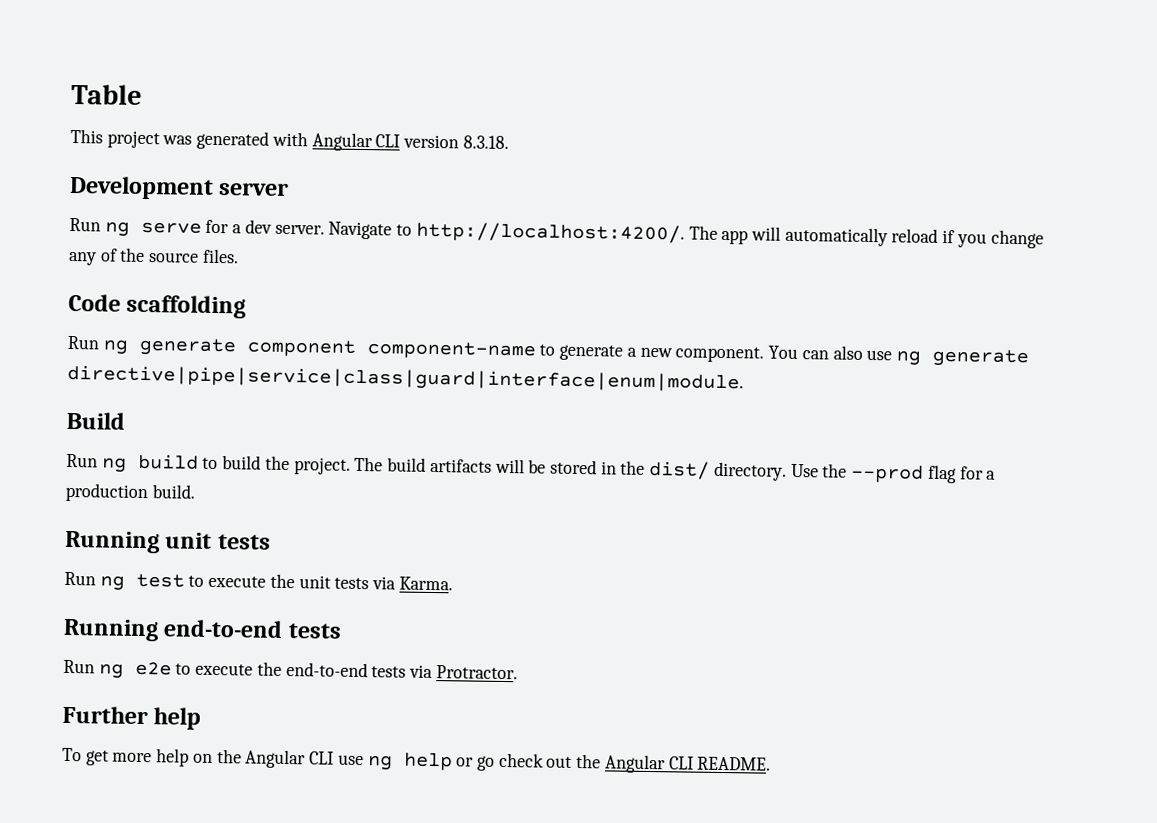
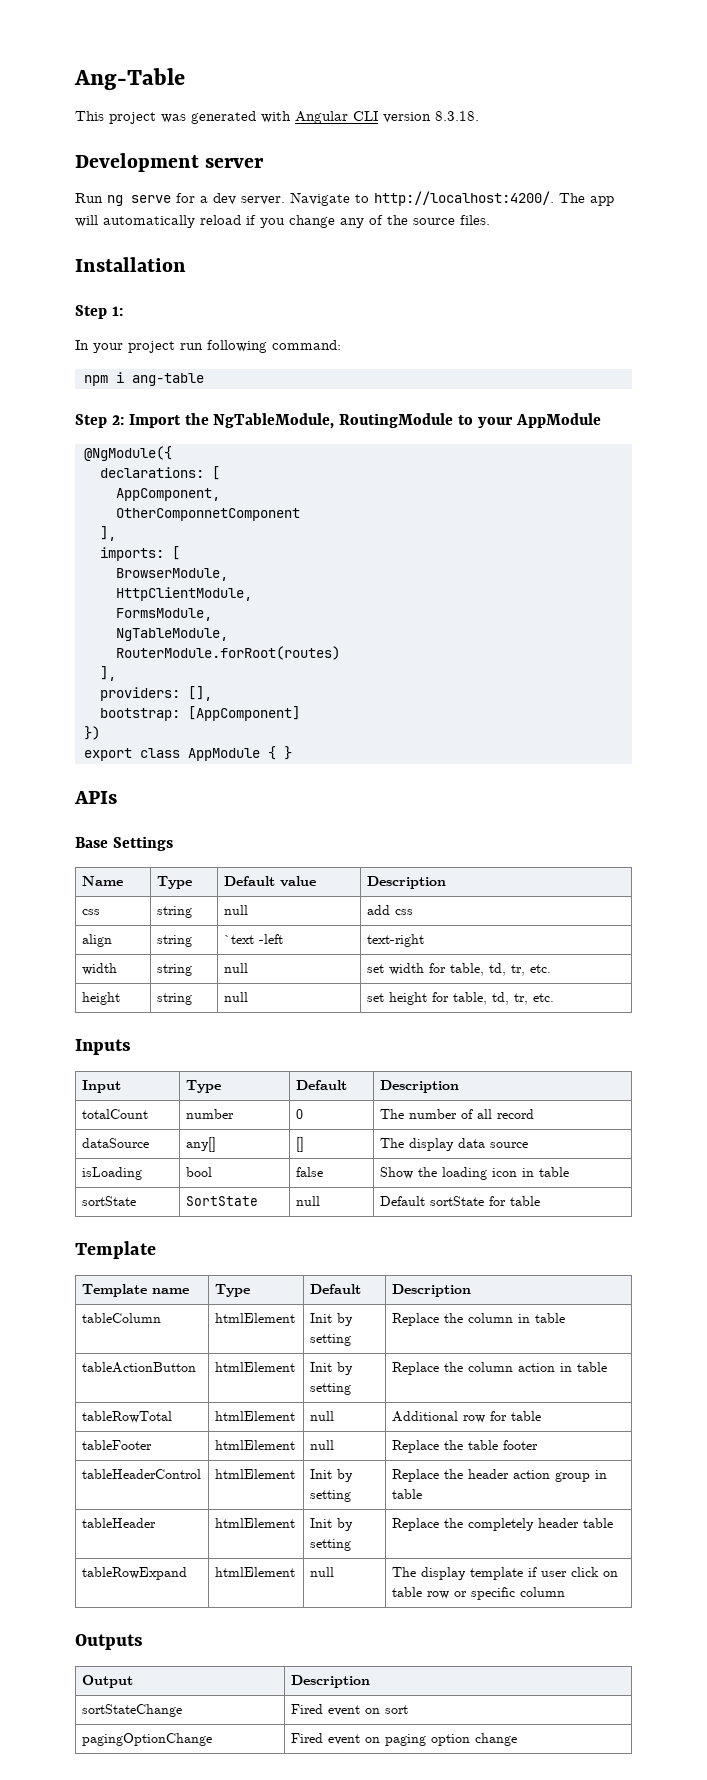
- Table
+ Ang-Table
- Code scaffolding
- Run ng generate component component-name to generate a new component. You can also use ng generate directive|pipe|service|class|guard|interface|enum|module.
- Build
- Run ng build to build the project. The build artifacts will be stored in the dist/ directory. Use the --prod flag for a production build.
- Running unit tests
- Run ng test to execute the unit tests via Karma.
- Running end-to-end tests
- Run ng e2e to execute the end-to-end tests via Protractor.
- Further help
- To get more help on the Angular CLI use ng help or go check out the Angular CLI README.
+ Installation
+ Step 1:
+ In your project run following command:
+ npm i ang-table
+ Step 2: Import the NgTableModule, RoutingModule to your AppModule
+ @NgModule({
+ declarations: [
+ AppComponent,
+ OtherComponnetComponent
+ ],
+ imports: [
+ BrowserModule,
+ HttpClientModule,
+ FormsModule,
+ NgTableModule,
+ RouterModule.forRoot(routes)
+ ],
+ providers: [],
+ bootstrap: [AppComponent]
+ })
+ export class AppModule { }
+ APIs
+ Base Settings
+ Name | Type | Default value | Description
+ css | string | null | add css
+ align | string | `text -left | text-right
+ width | string | null | set width for table, td, tr, etc.
+ height | string | null | set height for table, td, tr, etc.
+ Inputs
+ Input | Type | Default | Description
+ totalCount | number | 0 | The number of all record
+ dataSource | any[] | [] | The display data source
+ isLoading | bool | false | Show the loading icon in table
+ sortState | SortState | null | Default sortState for table
+ Template
+ Template name | Type | Default | Description
+ tableColumn | htmlElement | Init by setting | Replace the column in table
+ tableActionButton | htmlElement | Init by setting | Replace the column action in table
+ tableRowTotal | htmlElement | null | Additional row for table
+ tableFooter | htmlElement | null | Replace the table footer
+ tableHeaderControl | htmlElement | Init by setting | Replace the header action group in table
+ tableHeader | htmlElement | Init by setting | Replace the completely header table
+ tableRowExpand | htmlElement | null | The display template if user click on table row or specific column
+ Outputs
+ Output | Description
+ sortStateChange | Fired event on sort
+ pagingOptionChange | Fired event on paging option change

